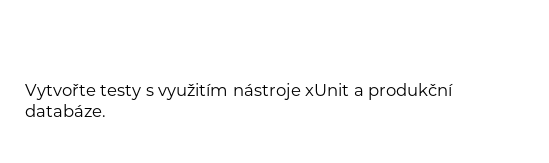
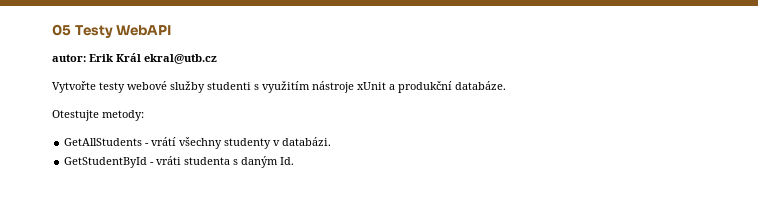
- Vytvořte testy s využitím nástroje xUnit a produkční databáze.
+ 05 Testy WebAPI
+ autor: Erik Král ekral@utb.cz
+ Vytvořte testy webové služby studenti s využitím nástroje xUnit a produkční databáze.
+ Otestujte metody:
+ GetAllStudents - vrátí všechny studenty v databázi.
+ GetStudentById - vráti studenta s daným Id.

